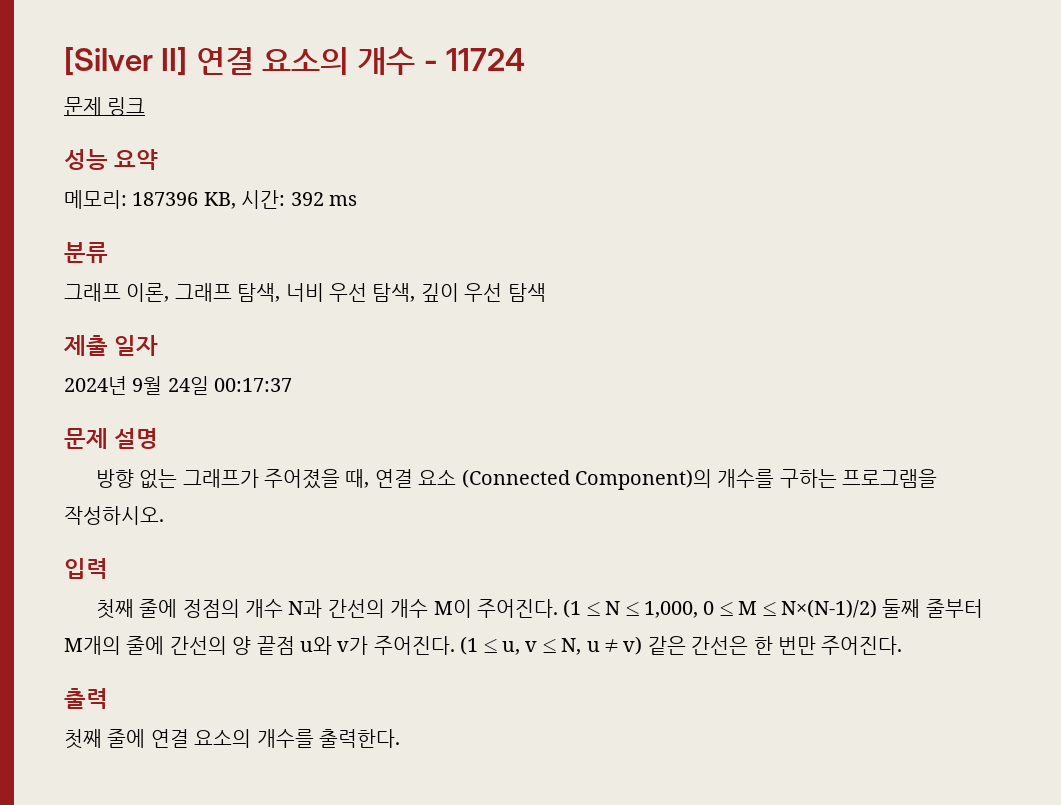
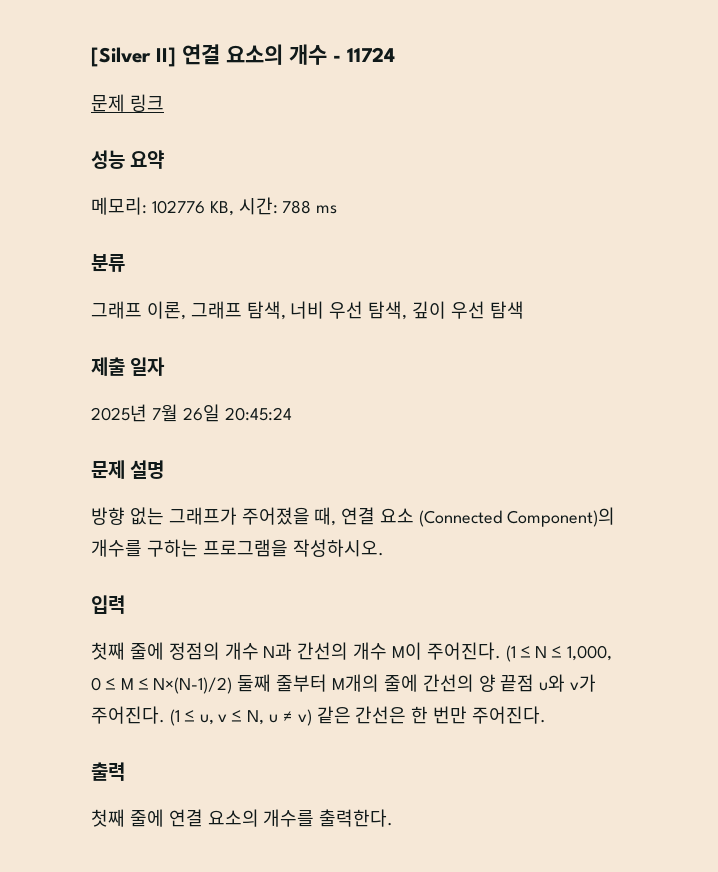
- 메모리: 187396 KB, 시간: 392 ms
+ 메모리: 102776 KB, 시간: 788 ms
- 2024년 9월 24일 00:17:37
+ 2025년 7월 26일 20:45:24

